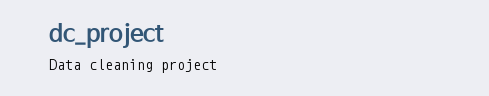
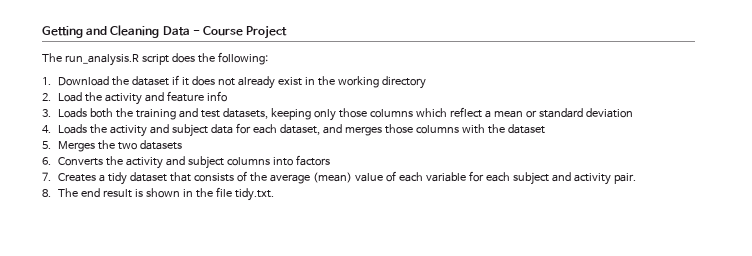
- dc_project
- Data cleaning project
+ Getting and Cleaning Data - Course Project
+ The run_analysis.R script does the following:
+ 1. Download the dataset if it does not already exist in the working directory
+ 2. Load the activity and feature info
+ 3. Loads both the training and test datasets, keeping only those columns which reflect a mean or standard deviation
+ 4. Loads the activity and subject data for each dataset, and merges those columns with the dataset
+ 5. Merges the two datasets
+ 6. Converts the activity and subject columns into factors
+ 7. Creates a tidy dataset that consists of the average (mean) value of each variable for each subject and activity pair.
+ 8. The end result is shown in the file tidy.txt.

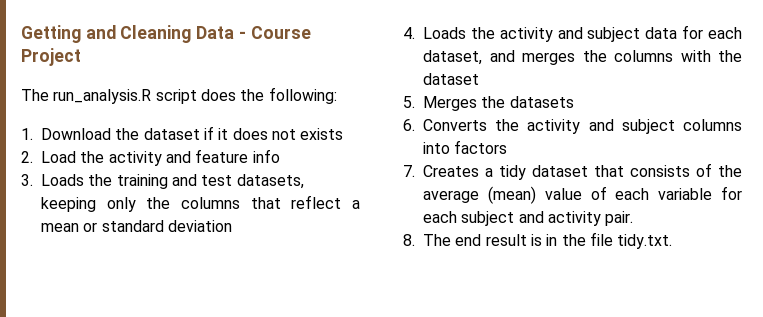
- 1. Download the dataset if it does not already exist in the working directory
+ 1. Download the dataset if it does not exists
- 3. Loads both the training and test datasets, keeping only those columns which reflect a mean or standard deviation
+ 3. Loads the training and test datasets, keeping only the columns that reflect a mean or standard deviation
- 4. Loads the activity and subject data for each dataset, and merges those columns with the dataset
+ 4. Loads the activity and subject data for each dataset, and merges the columns with the dataset
- 5. Merges the two datasets
+ 5. Merges the datasets
- 8. The end result is shown in the file tidy.txt.
+ 8. The end result is in the file tidy.txt.

